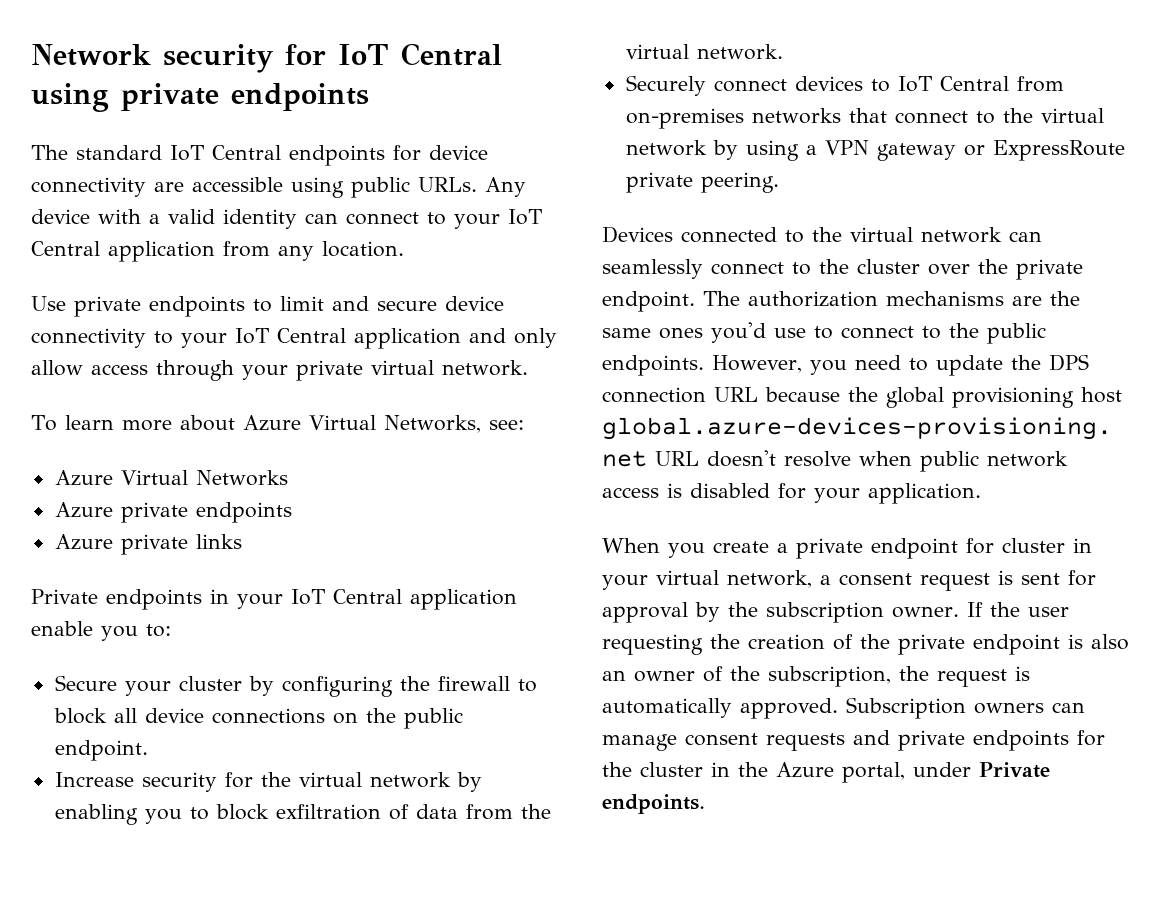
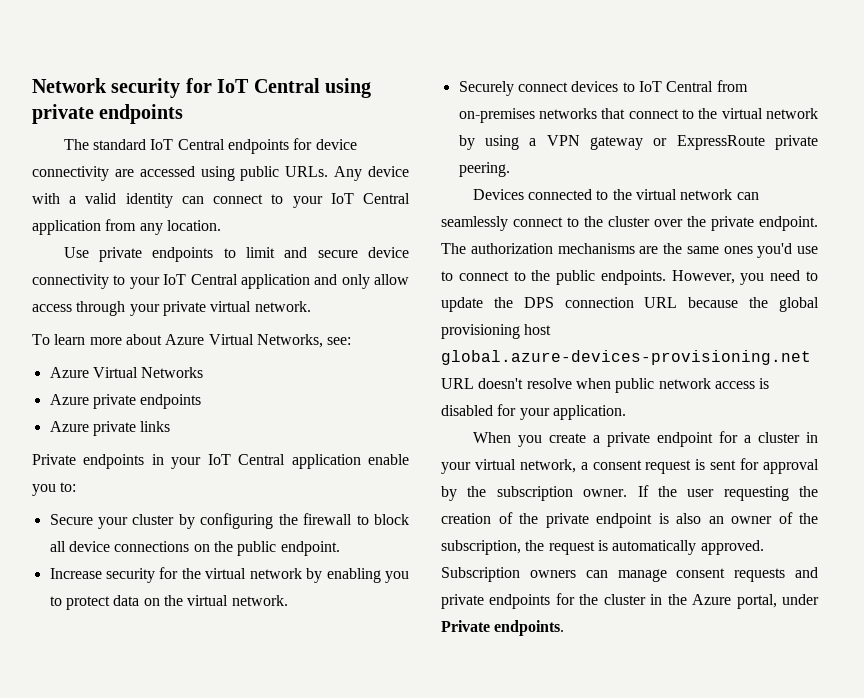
- The standard IoT Central endpoints for device connectivity are accessible using public URLs.
+ The standard IoT Central endpoints for device connectivity are accessed using public URLs.
- Increase security for the virtual network by enabling you to block exfiltration of data from the virtual network.
+ Increase security for the virtual network by enabling you to protect data on the virtual network.
- When you create a private endpoint for cluster in your virtual network, a consent request is sent for approval by the subscription owner.
+ When you create a private endpoint for a cluster in your virtual network, a consent request is sent for approval by the subscription owner.

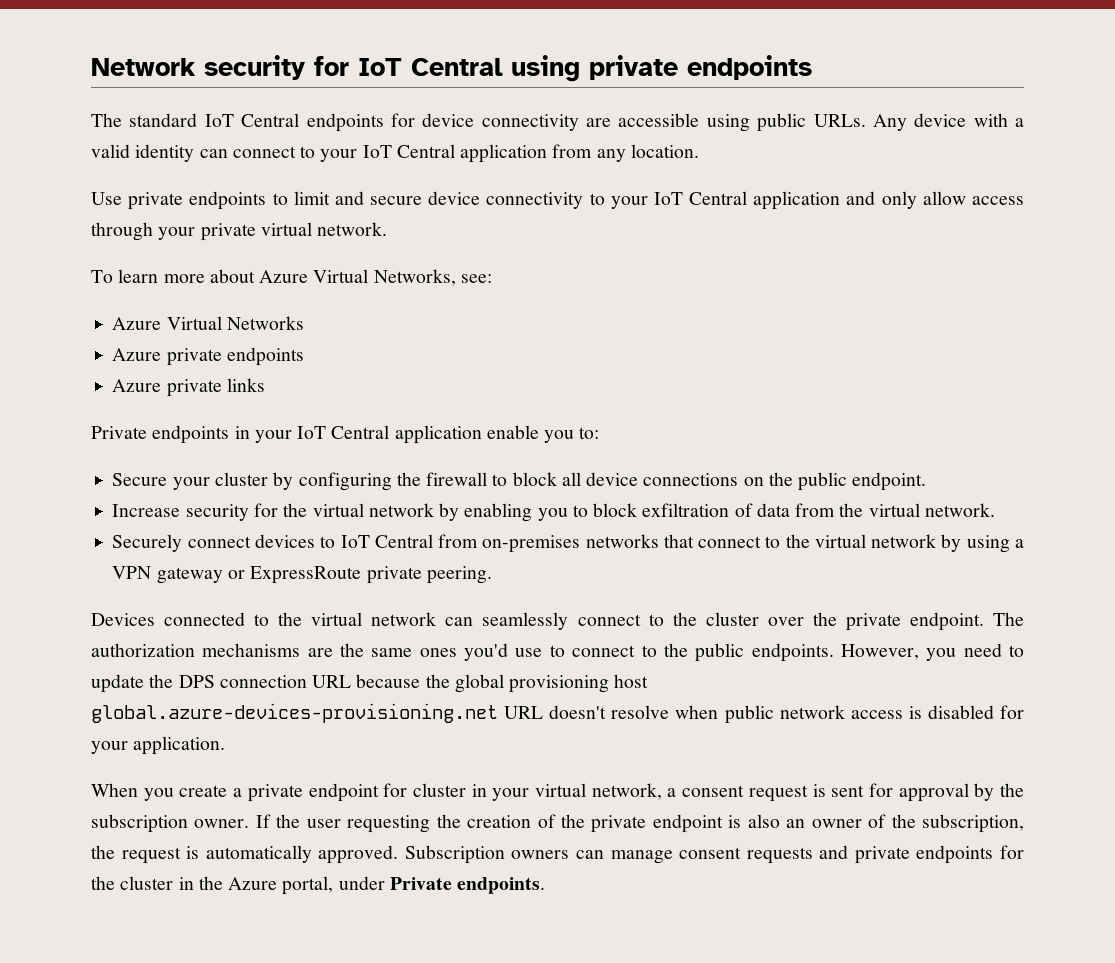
- The standard IoT Central endpoints for device connectivity are accessed using public URLs.
+ The standard IoT Central endpoints for device connectivity are accessible using public URLs.
- Increase security for the virtual network by enabling you to protect data on the virtual network.
+ Increase security for the virtual network by enabling you to block exfiltration of data from the virtual network.
- When you create a private endpoint for a cluster in your virtual network, a consent request is sent for approval by the subscription owner.
+ When you create a private endpoint for cluster in your virtual network, a consent request is sent for approval by the subscription owner.

